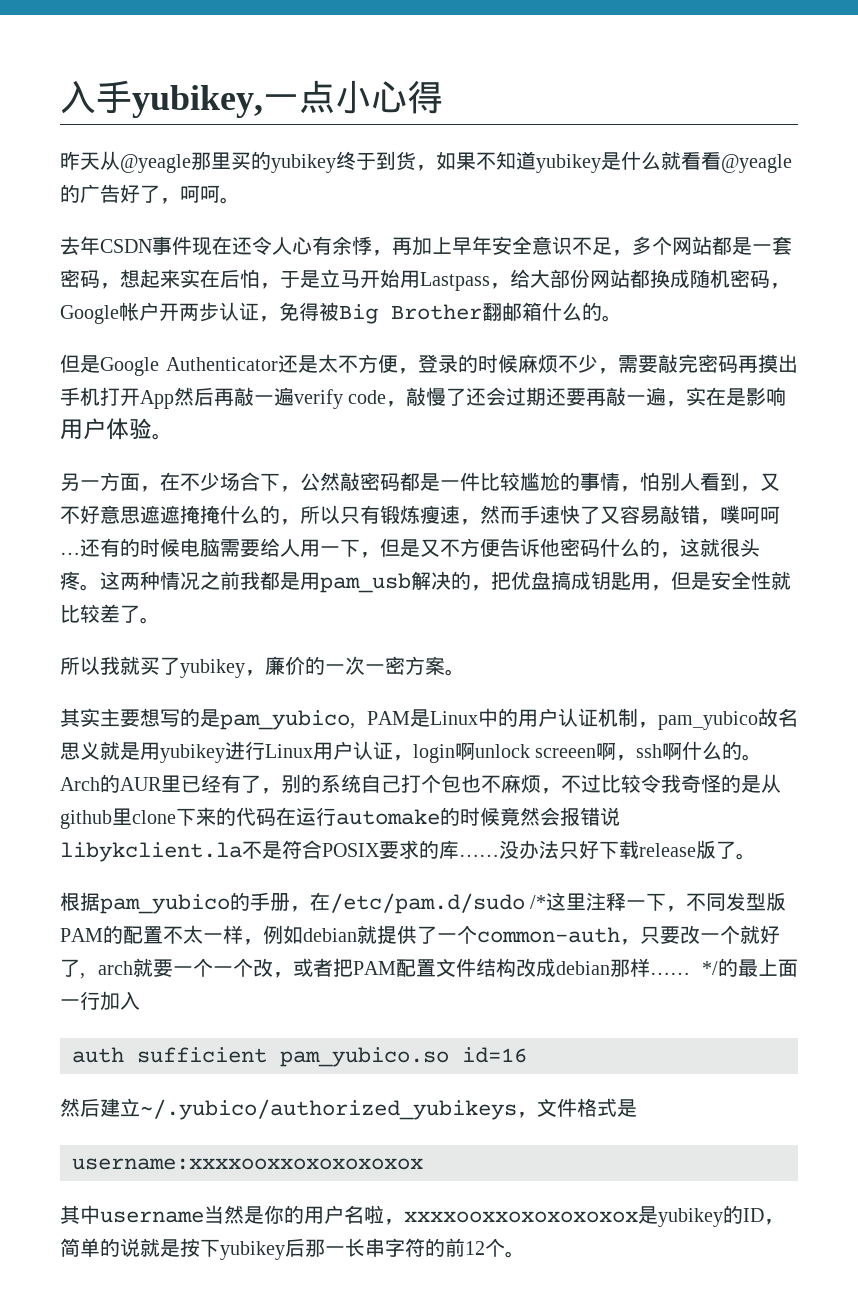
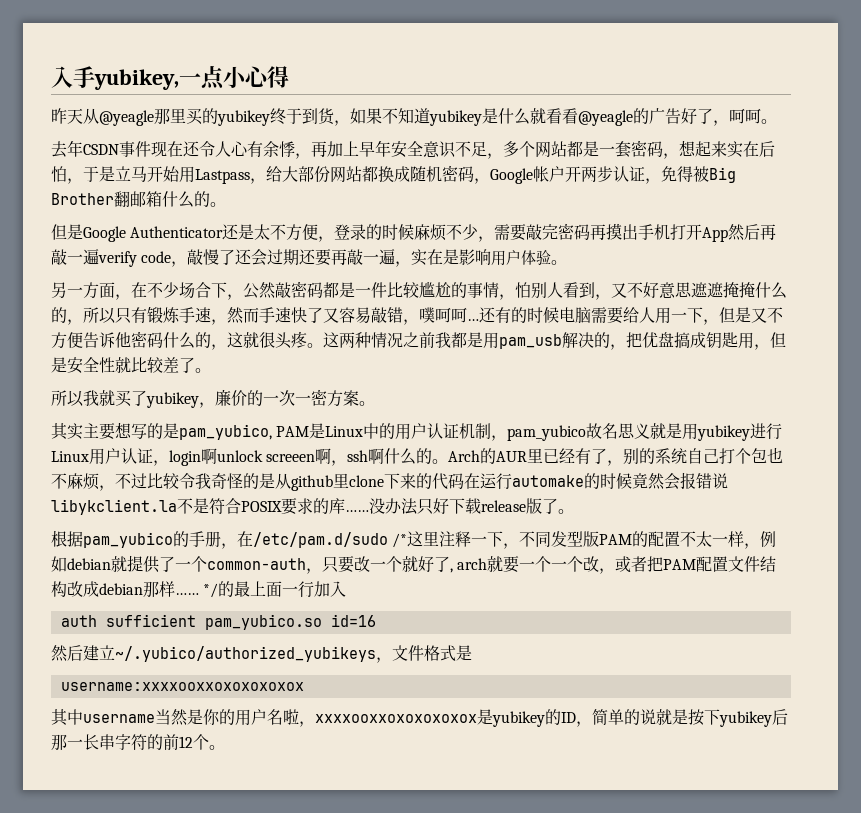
- 另一方面，在不少场合下，公然敲密码都是一件比较尴尬的事情，怕别人看到，又不好意思遮遮掩掩什么的，所以只有锻炼瘦速，然而手速快了又容易敲错，噗呵呵…
+ 另一方面，在不少场合下，公然敲密码都是一件比较尴尬的事情，怕别人看到，又不好意思遮遮掩掩什么的，所以只有锻炼手速，然而手速快了又容易敲错，噗呵呵…

